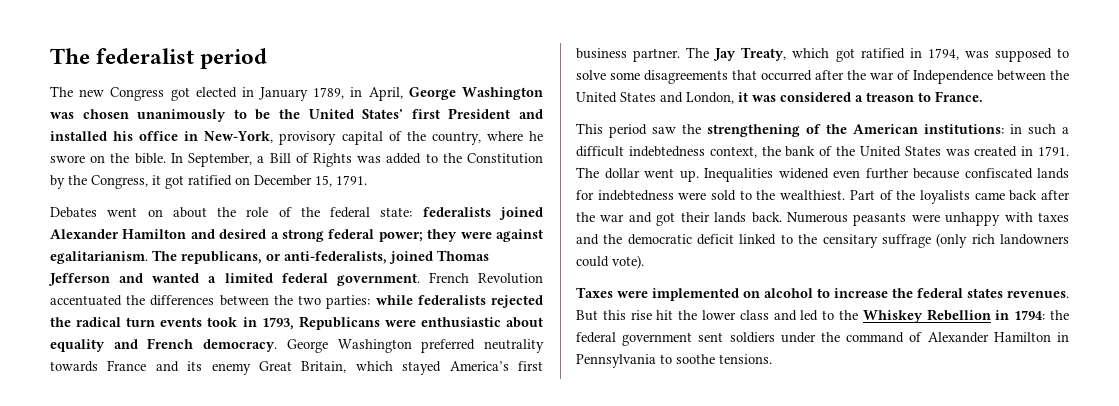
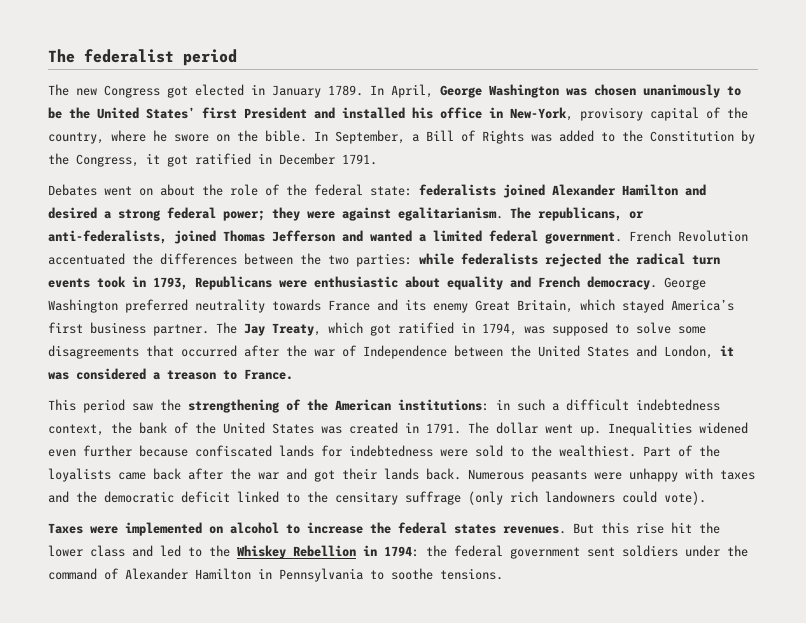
- The new Congress got elected in January 1789, in April, George Washington was chosen unanimously to be the United States’ first President and installed his office in New-York, provisory capital of the country, where he swore on the bible.
+ The new Congress got elected in January 1789. In April, George Washington was chosen unanimously to be the United States’ first President and installed his office in New-York, provisory capital of the country, where he swore on the bible.
- In September, a Bill of Rights was added to the Constitution by the Congress, it got ratified on December 15, 1791.
+ In September, a Bill of Rights was added to the Constitution by the Congress, it got ratified in December 1791.

